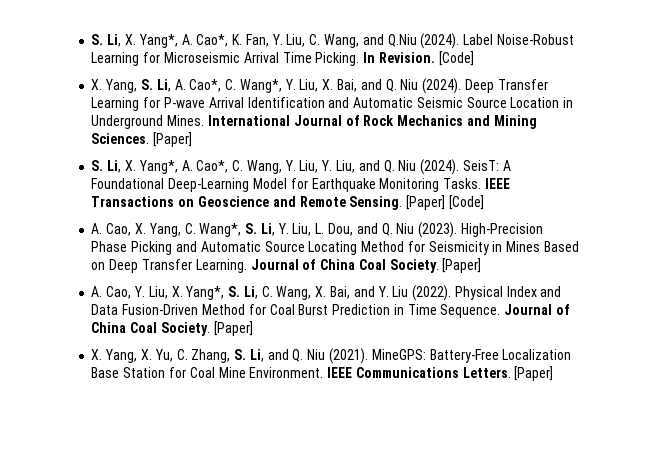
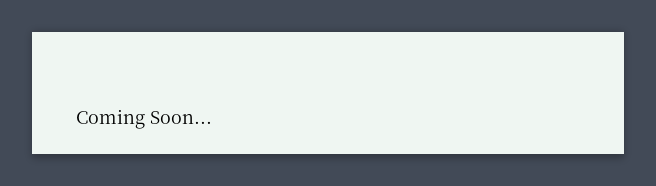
- S. Li, X. Yang*, A. Cao*, K. Fan, Y. Liu, C. Wang, and Q.Niu (2024). Label Noise-Robust Learning for Microseismic Arrival Time Picking. In Revision. [Code]
- X. Yang, S. Li, A. Cao*, C. Wang*, Y. Liu, X. Bai, and Q. Niu (2024). Deep Transfer Learning for P-wave Arrival Identification and Automatic Seismic Source Location in Underground Mines. International Journal of Rock Mechanics and Mining Sciences. [Paper]
- S. Li, X. Yang*, A. Cao*, C. Wang, Y. Liu, Y. Liu, and Q. Niu (2024). SeisT: A Foundational Deep-Learning Model for Earthquake Monitoring Tasks. IEEE Transactions on Geoscience and Remote Sensing. [Paper] [Code]
- A. Cao, X. Yang, C. Wang*, S. Li, Y. Liu, L. Dou, and Q. Niu (2023). High-Precision Phase Picking and Automatic Source Locating Method for Seismicity in Mines Based on Deep Transfer Learning. Journal of China Coal Society. [Paper]
- A. Cao, Y. Liu, X. Yang*, S. Li, C. Wang, X. Bai, and Y. Liu (2022). Physical Index and Data Fusion-Driven Method for Coal Burst Prediction in Time Sequence. Journal of China Coal Society. [Paper]
- X. Yang, X. Yu, C. Zhang, S. Li, and Q. Niu (2021). MineGPS: Battery-Free Localization Base Station for Coal Mine Environment. IEEE Communications Letters. [Paper]
+ Coming Soon...

